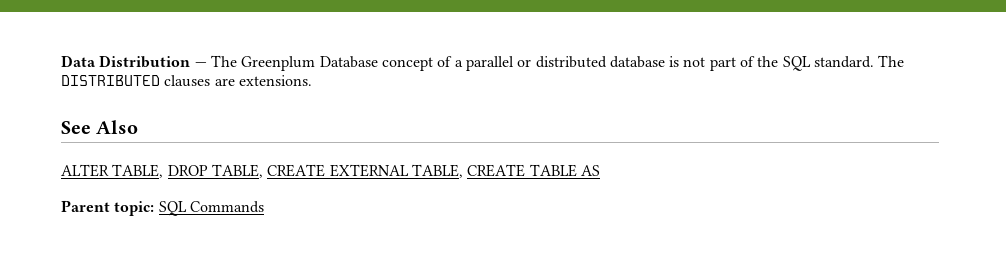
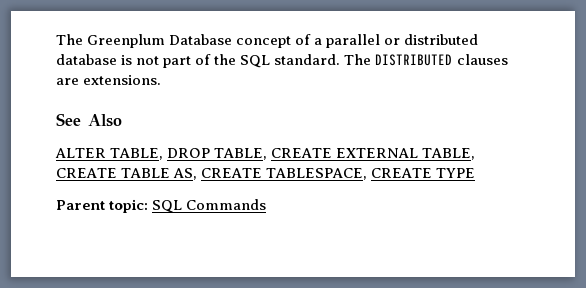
- Data Distribution — The Greenplum Database concept of a parallel or distributed database is not part of the SQL standard.
+ The Greenplum Database concept of a parallel or distributed database is not part of the SQL standard.
- ALTER TABLE, DROP TABLE, CREATE EXTERNAL TABLE, CREATE TABLE AS
+ ALTER TABLE, DROP TABLE, CREATE EXTERNAL TABLE, CREATE TABLE AS, CREATE TABLESPACE, CREATE TYPE

